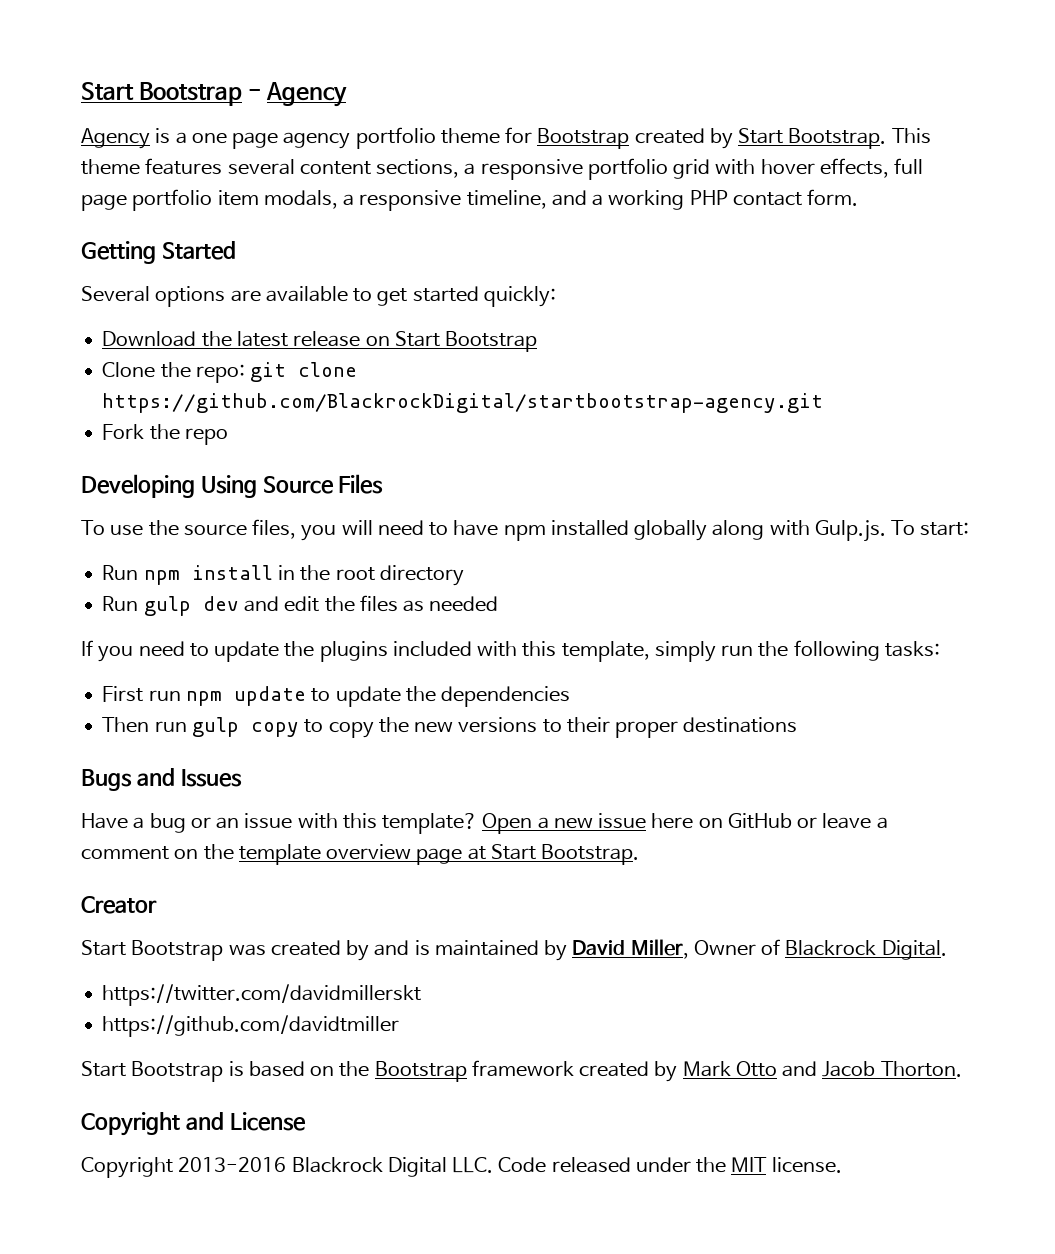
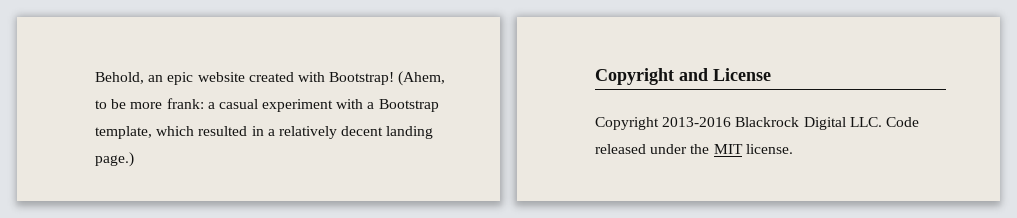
- Start Bootstrap - Agency
- Agency is a one page agency portfolio theme for Bootstrap created by Start Bootstrap. This theme features several content sections, a responsive portfolio grid with hover effects, full page portfolio item modals, a responsive timeline, and a working PHP contact form.
- Getting Started
- Several options are available to get started quickly:
- Download the latest release on Start Bootstrap
- Clone the repo: git clone https://github.com/BlackrockDigital/startbootstrap-agency.git
- Fork the repo
- Developing Using Source Files
- To use the source files, you will need to have npm installed globally along with Gulp.js. To start:
- Run npm install in the root directory
- Run gulp dev and edit the files as needed
- If you need to update the plugins included with this template, simply run the following tasks:
- First run npm update to update the dependencies
- Then run gulp copy to copy the new versions to their proper destinations
- Bugs and Issues
- Have a bug or an issue with this template? Open a new issue here on GitHub or leave a comment on the template overview page at Start Bootstrap.
- Creator
- Start Bootstrap was created by and is maintained by David Miller, Owner of Blackrock Digital.
- https://twitter.com/davidmillerskt
- https://github.com/davidtmiller
- Start Bootstrap is based on the Bootstrap framework created by Mark Otto and Jacob Thorton.
+ Behold, an epic website created with Bootstrap! (Ahem, to be more frank: a casual experiment with a Bootstrap template, which resulted in a relatively decent landing page.)

